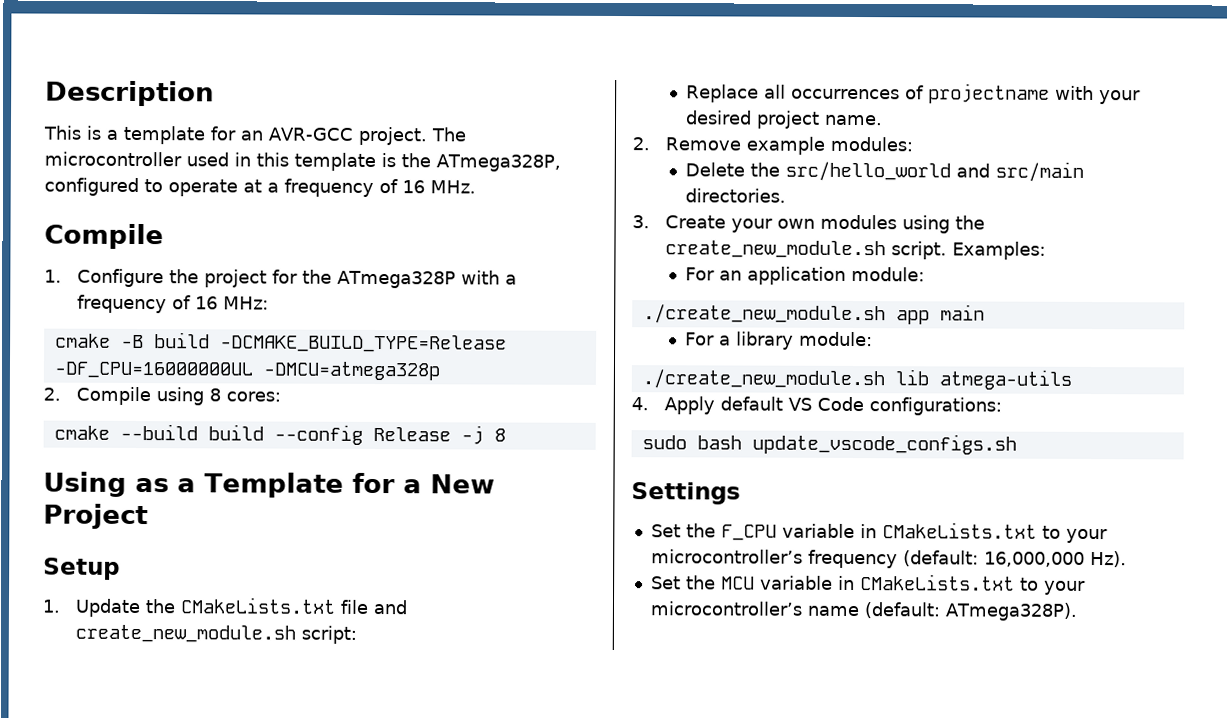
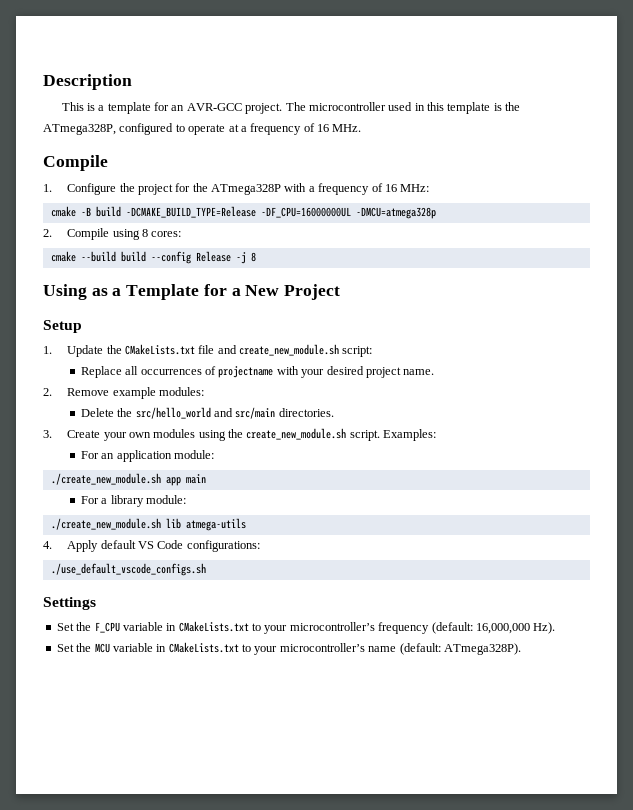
- sudo bash update_vscode_configs.sh
+ ./use_default_vscode_configs.sh

